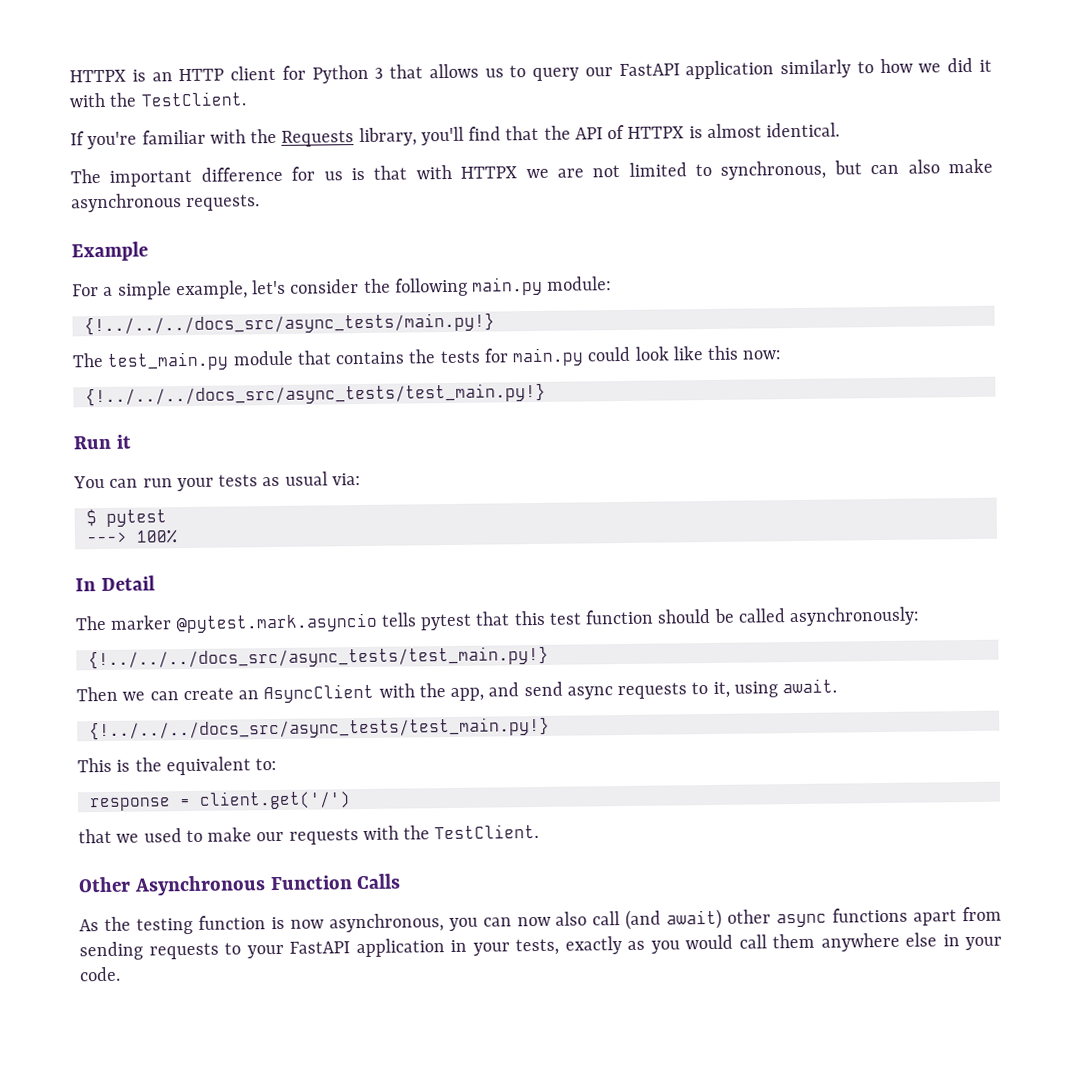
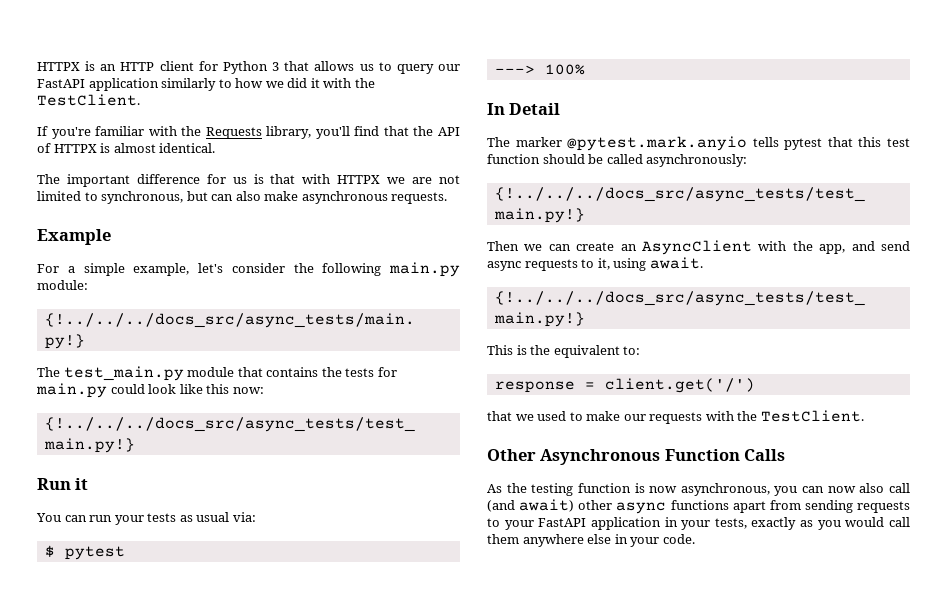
- The marker @pytest.mark.asyncio tells pytest that this test function should be called asynchronously:
+ The marker @pytest.mark.anyio tells pytest that this test function should be called asynchronously:

